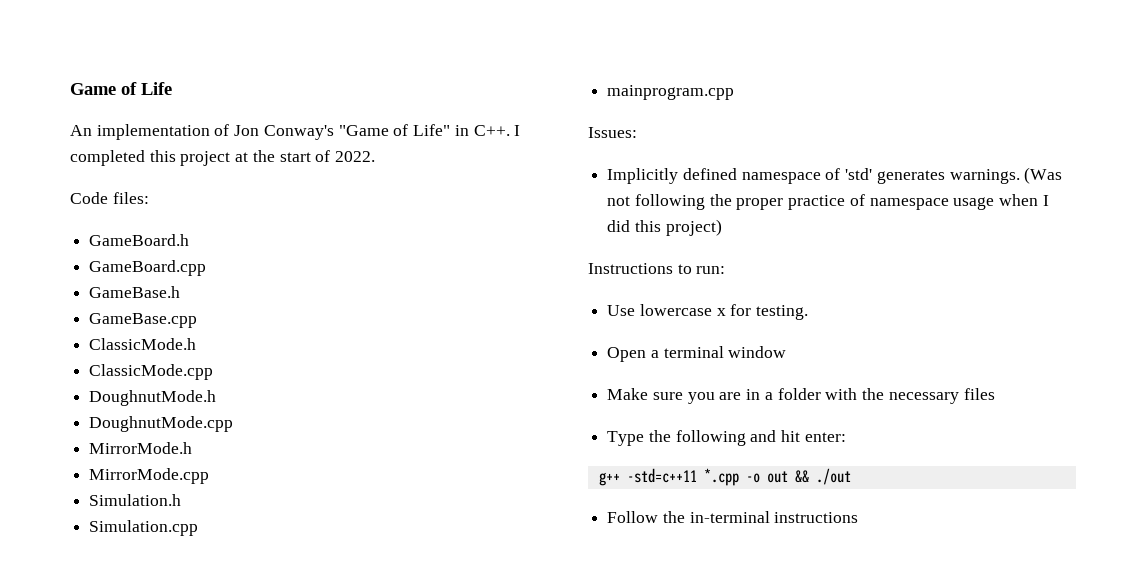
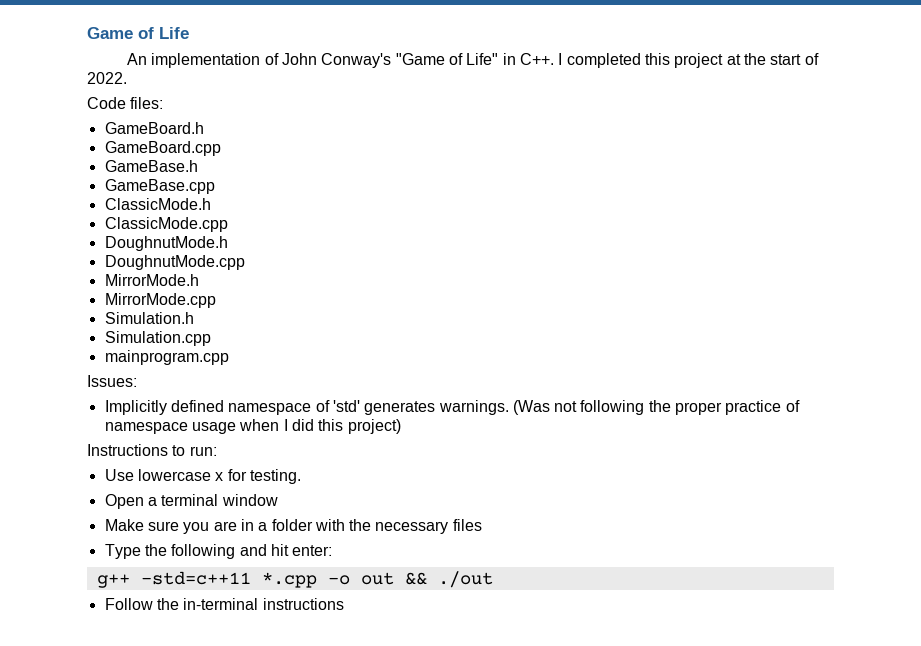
- An implementation of Jon Conway's "Game of Life" in C++. I completed this project at the start of 2022.
+ An implementation of John Conway's "Game of Life" in C++. I completed this project at the start of 2022.

